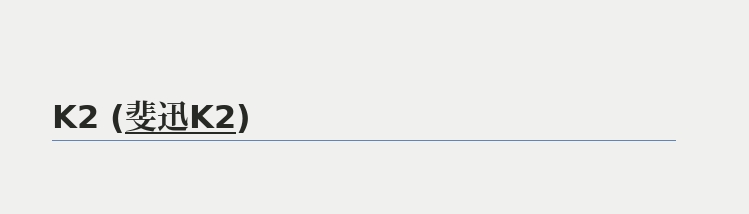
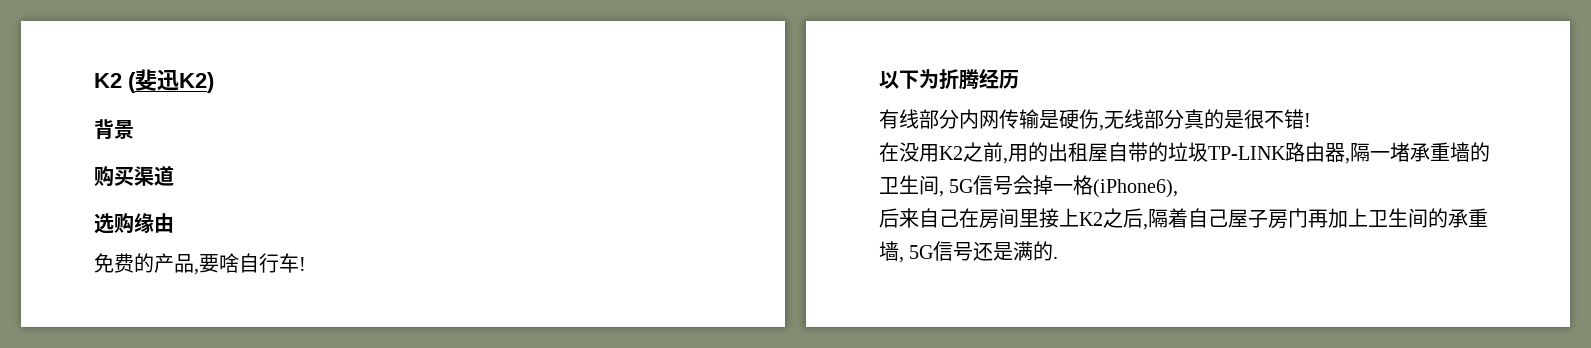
+ 背景
+ 购买渠道
+ 选购缘由
+ 免费的产品,要啥自行车!
+ 以下为折腾经历
+ 有线部分内网传输是硬伤,无线部分真的是很不错!
+ 在没用K2之前,用的出租屋自带的垃圾TP-LINK路由器,隔一堵承重墙的卫生间, 5G信号会掉一格(iPhone6),
+ 后来自己在房间里接上K2之后,隔着自己屋子房门再加上卫生间的承重墙, 5G信号还是满的.

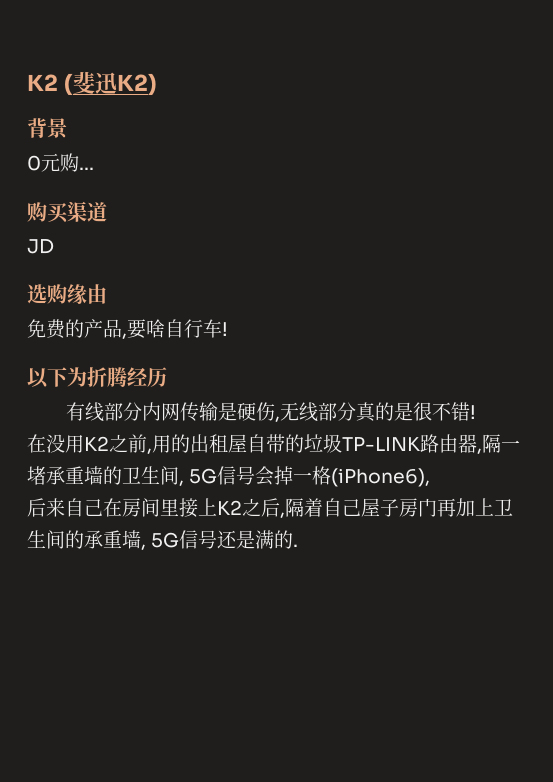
+ 0元购...
+ JD

